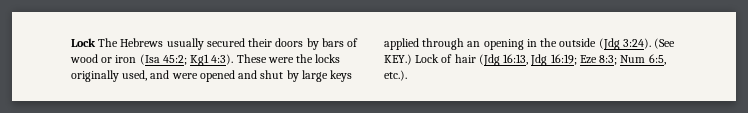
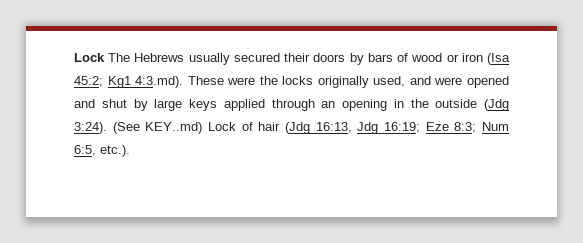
- Lock The Hebrews usually secured their doors by bars of wood or iron (Isa 45:2; Kg1 4:3). These were the locks originally used, and were opened and shut by large keys applied through an opening in the outside (Jdg 3:24).
+ Lock The Hebrews usually secured their doors by bars of wood or iron (Isa 45:2; Kg1 4:3.md). These were the locks originally used, and were opened and shut by large keys applied through an opening in the outside (Jdg 3:24).
- (See KEY.) Lock of hair (Jdg 16:13, Jdg 16:19; Eze 8:3; Num 6:5, etc.).
+ (See KEY..md) Lock of hair (Jdg 16:13, Jdg 16:19; Eze 8:3; Num 6:5, etc.).

